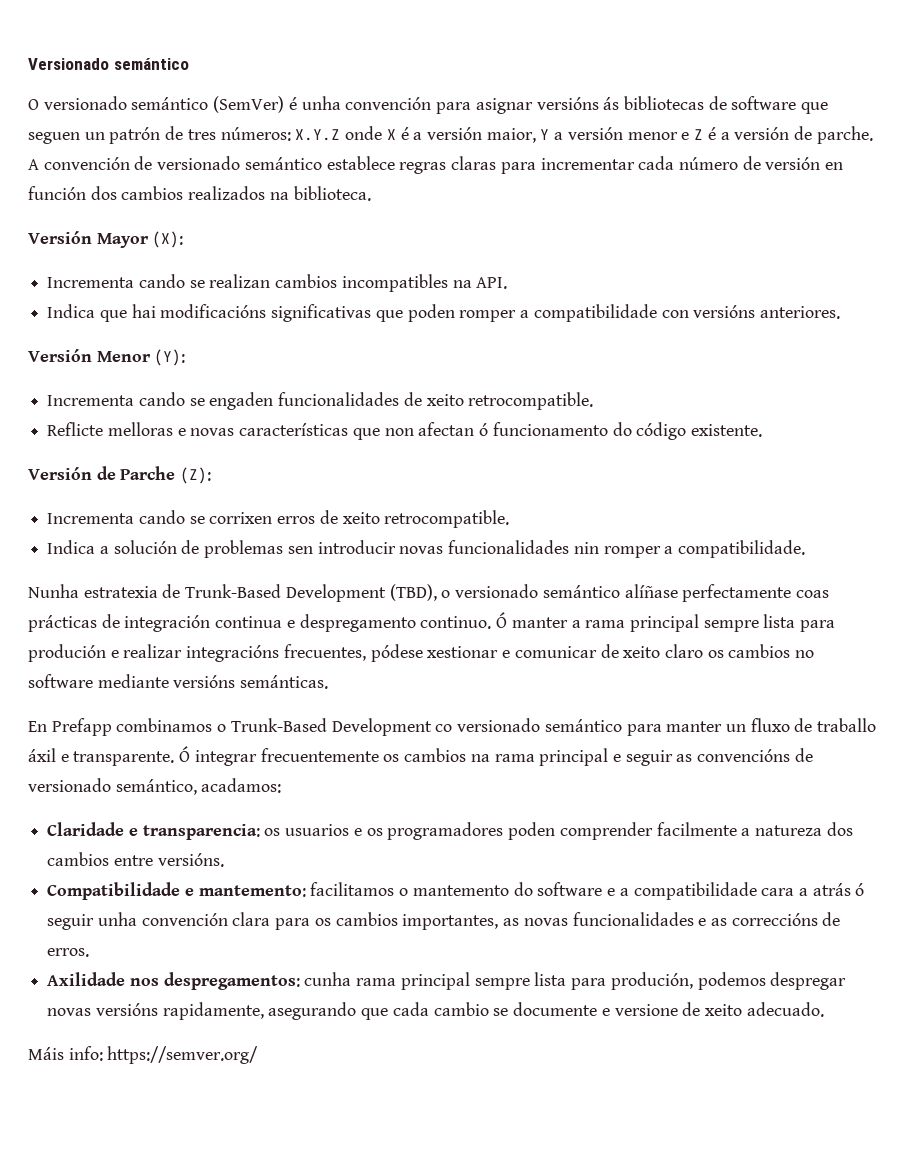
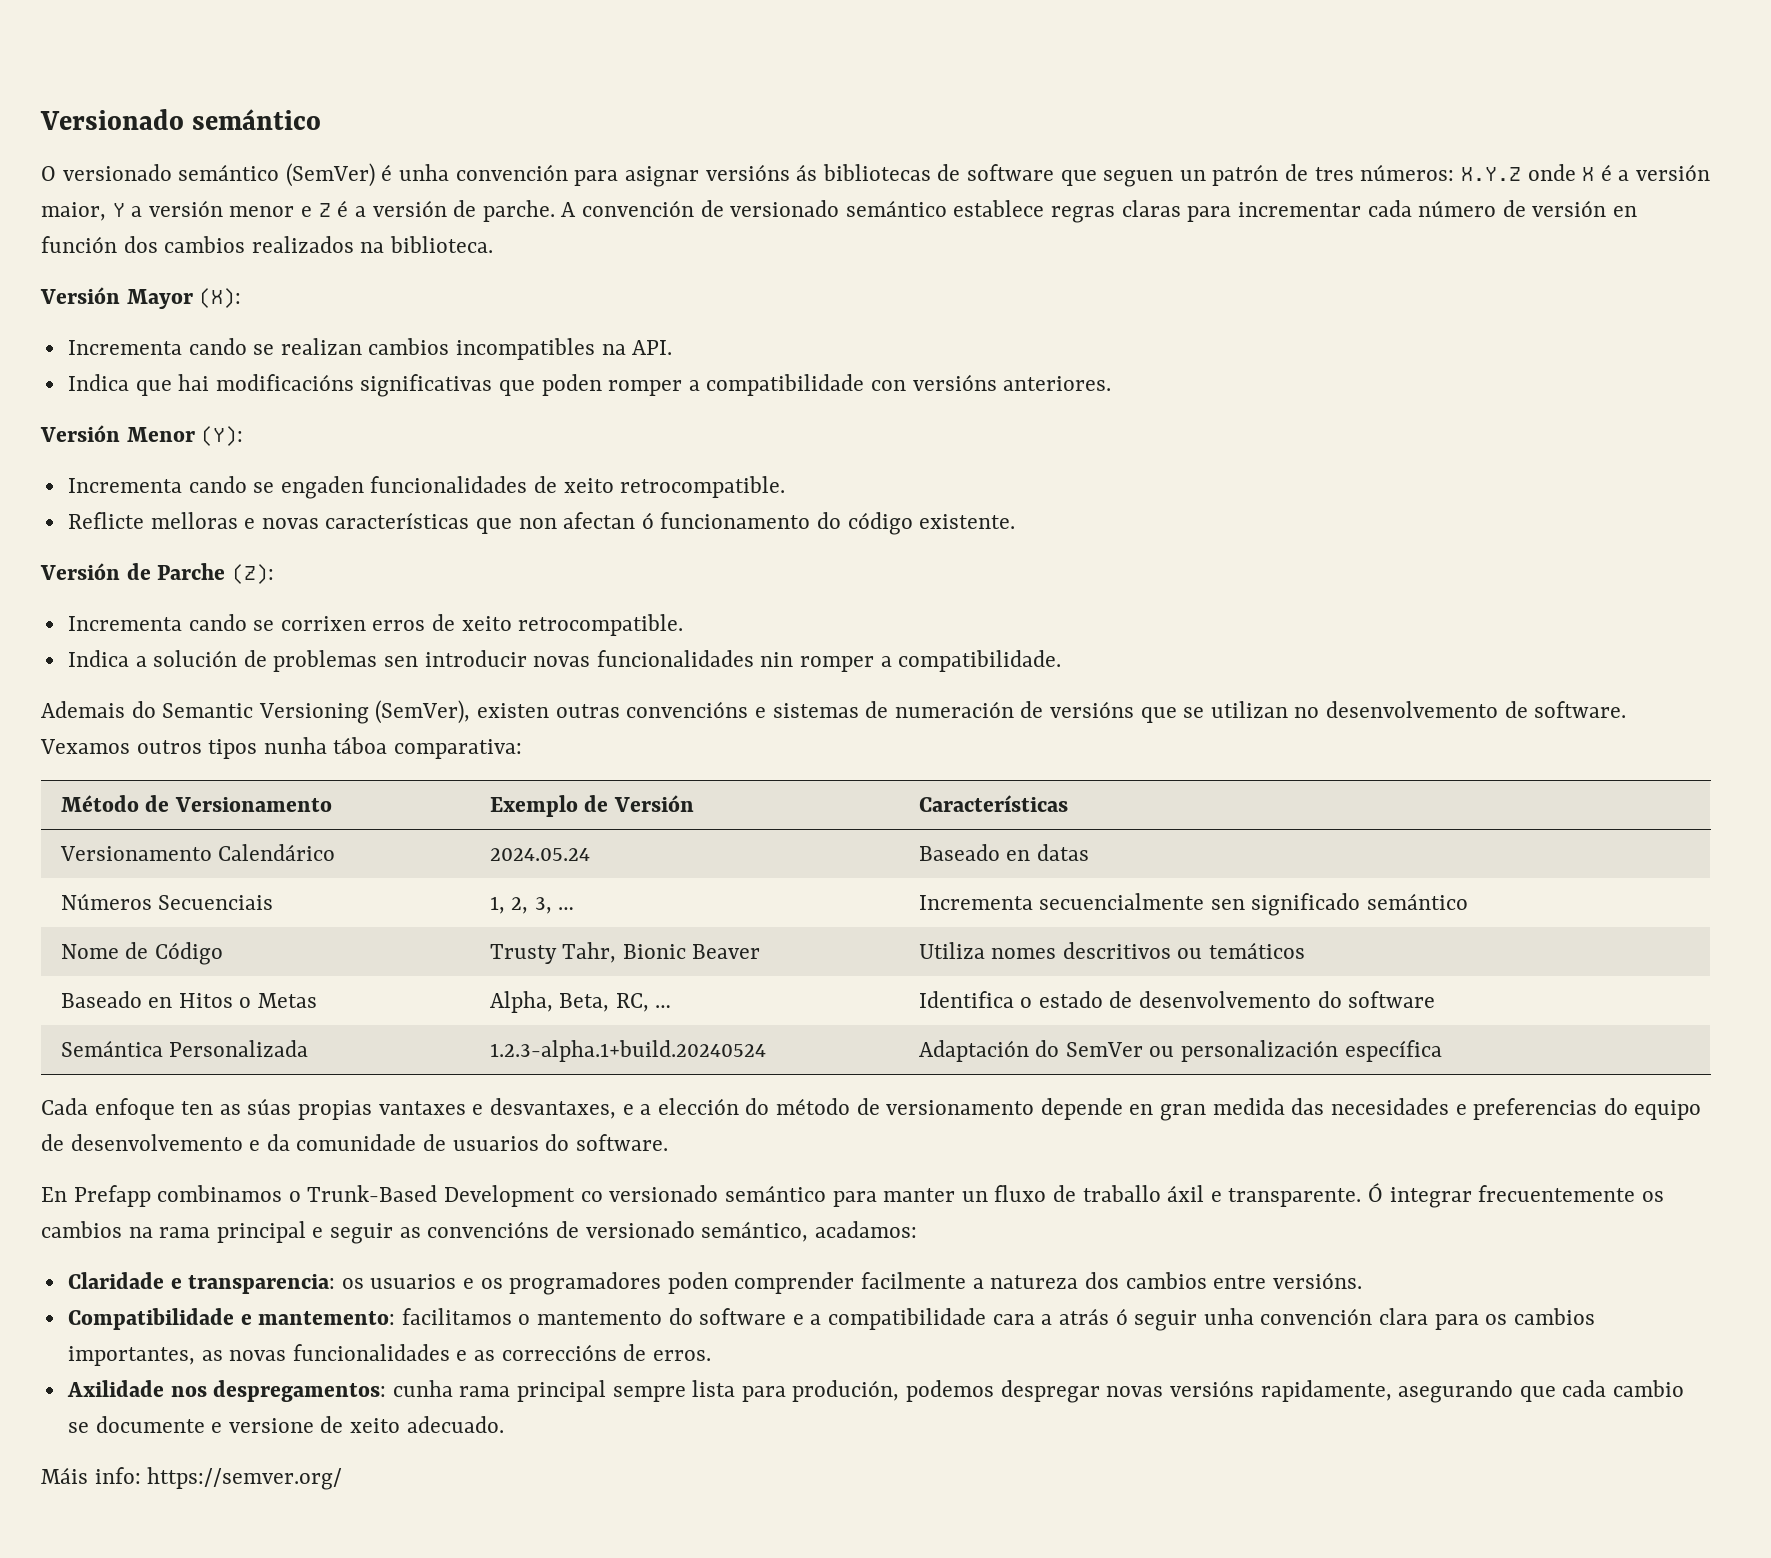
- Nunha estratexia de Trunk-Based Development (TBD), o versionado semántico alíñase perfectamente coas prácticas de integración continua e despregamento continuo. Ó manter a rama principal sempre lista para produción e realizar integracións frecuentes, pódese xestionar e comunicar de xeito claro os cambios no software mediante versións semánticas.
+ Ademais do Semantic Versioning (SemVer), existen outras convencións e sistemas de numeración de versións que se utilizan no desenvolvemento de software. Vexamos outros tipos nunha táboa comparativa:
+ Método de Versionamento | Exemplo de Versión | Características
+ Versionamento Calendárico | 2024.05.24 | Baseado en datas
+ Números Secuenciais | 1, 2, 3, … | Incrementa secuencialmente sen significado semántico
+ Nome de Código | Trusty Tahr, Bionic Beaver | Utiliza nomes descritivos ou temáticos
+ Baseado en Hitos o Metas | Alpha, Beta, RC, … | Identifica o estado de desenvolvemento do software
+ Semántica Personalizada | 1.2.3-alpha.1+build.20240524 | Adaptación do SemVer ou personalización específica
+ Cada enfoque ten as súas propias vantaxes e desvantaxes, e a elección do método de versionamento depende en gran medida das necesidades e preferencias do equipo de desenvolvemento e da comunidade de usuarios do software.

